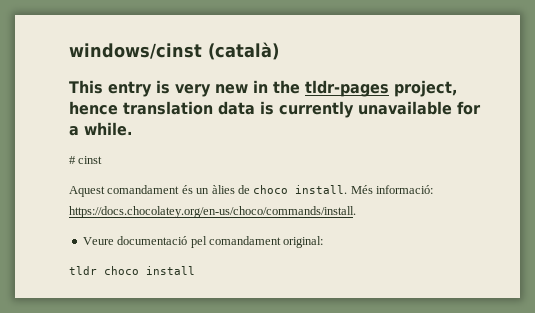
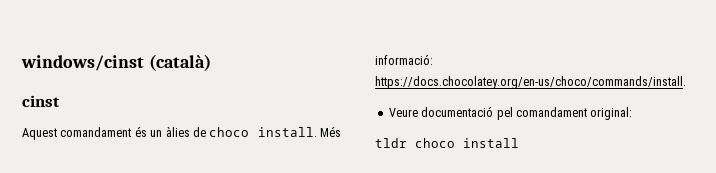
- This entry is very new in the tldr-pages project, hence translation data is currently unavailable for a while.
- # cinst
+ cinst

